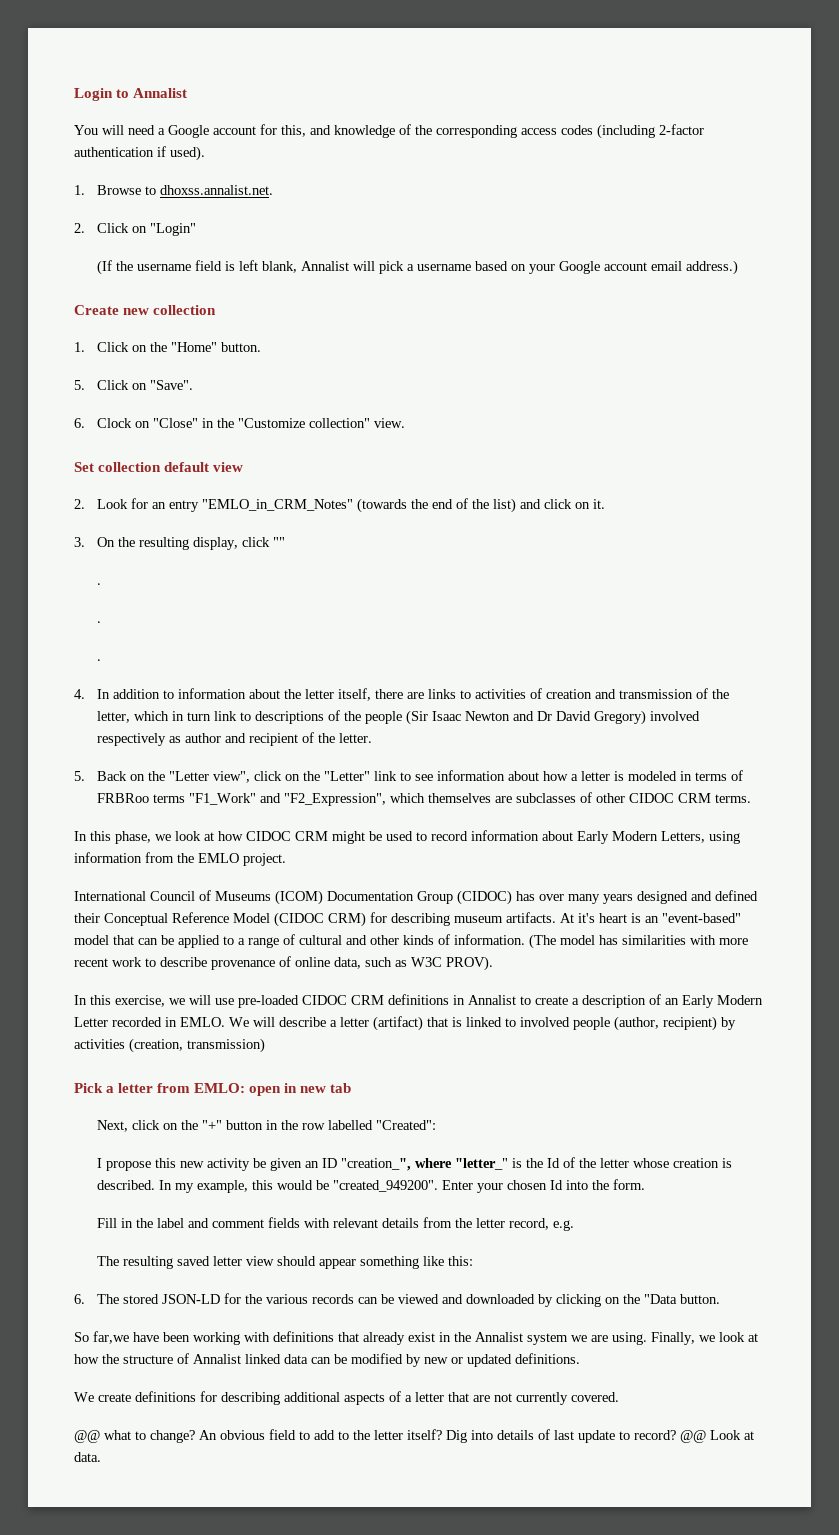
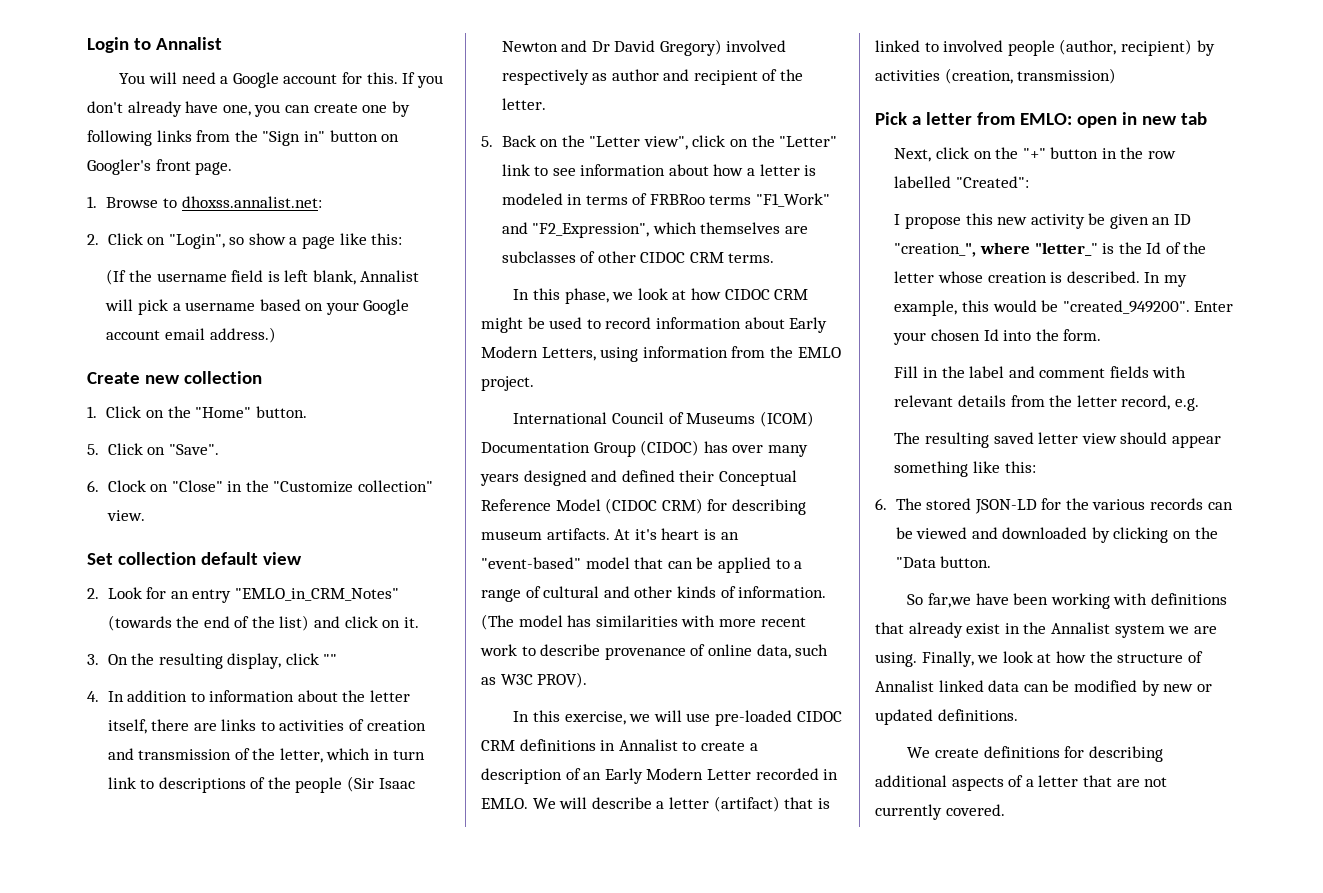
- You will need a Google account for this, and knowledge of the corresponding access codes (including 2-factor authentication if used).
+ You will need a Google account for this. If you don't already have one, you can create one by following links from the "Sign in" button on Googler's front page.
- 1. Browse to dhoxss.annalist.net.
+ 1. Browse to dhoxss.annalist.net:
- 2. Click on "Login"
+ 2. Click on "Login", so show a page like this:
  3. On the resulting display, click ""
- .
- .
- .
- @@ what to change? An obvious field to add to the letter itself? Dig into details of last update to record? @@ Look at data.

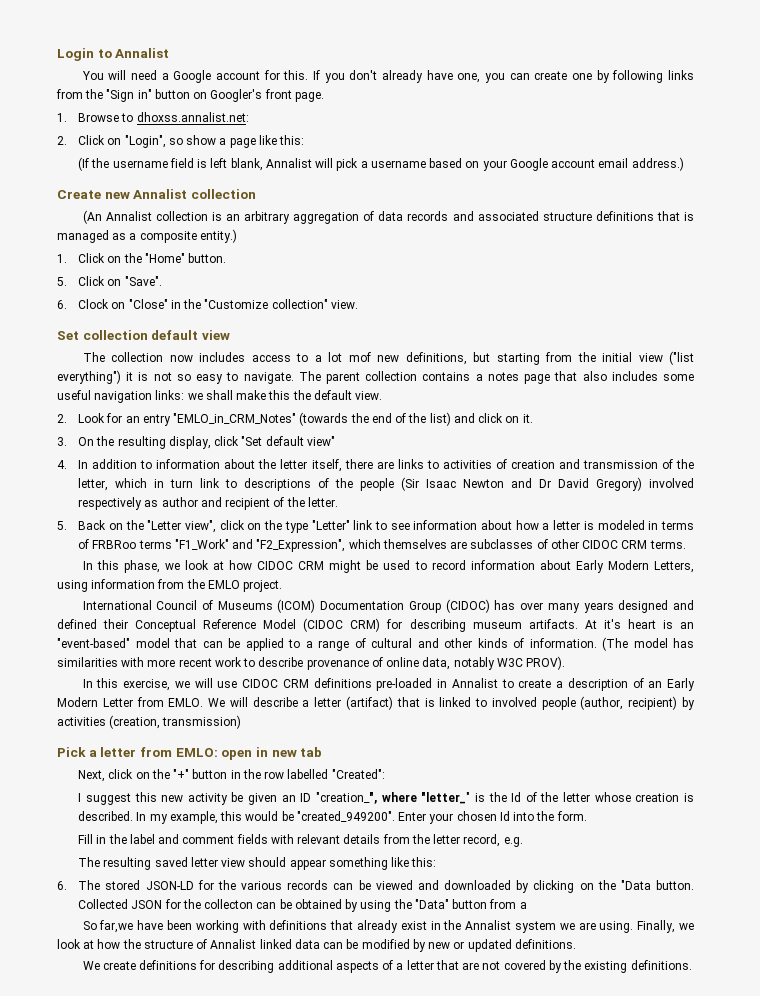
- Create new collection
+ Create new Annalist collection
+ (An Annalist collection is an arbitrary aggregation of data records and associated structure definitions that is managed as a composite entity.)
+ The collection now includes access to a lot mof new definitions, but starting from the initial view ("list everything") it is not so easy to navigate. The parent collection contains a notes page that also includes some useful navigation links: we shall make this the default view.
- 3. On the resulting display, click ""
+ 3. On the resulting display, click "Set default view"
- 5. Back on the "Letter view", click on the "Letter" link to see information about how a letter is modeled in terms of FRBRoo terms "F1_Work" and "F2_Expression", which themselves are subclasses of other CIDOC CRM terms.
+ 5. Back on the "Letter view", click on the type "Letter" link to see information about how a letter is modeled in terms of FRBRoo terms "F1_Work" and "F2_Expression", which themselves are subclasses of other CIDOC CRM terms.
- (The model has similarities with more recent work to describe provenance of online data, such as W3C PROV).
+ (The model has similarities with more recent work to describe provenance of online data, notably W3C PROV).
- In this exercise, we will use pre-loaded CIDOC CRM definitions in Annalist to create a description of an Early Modern Letter recorded in EMLO.
+ In this exercise, we will use CIDOC CRM definitions pre-loaded in Annalist to create a description of an Early Modern Letter from EMLO.
- I propose this new activity be given an ID "creation_", where "letter_" is the Id of the letter whose creation is described.
+ I suggest this new activity be given an ID "creation_", where "letter_" is the Id of the letter whose creation is described.
+ Collected JSON for the collecton can be obtained by using the "Data" button from a
- We create definitions for describing additional aspects of a letter that are not currently covered.
+ We create definitions for describing additional aspects of a letter that are not covered by the existing definitions.

